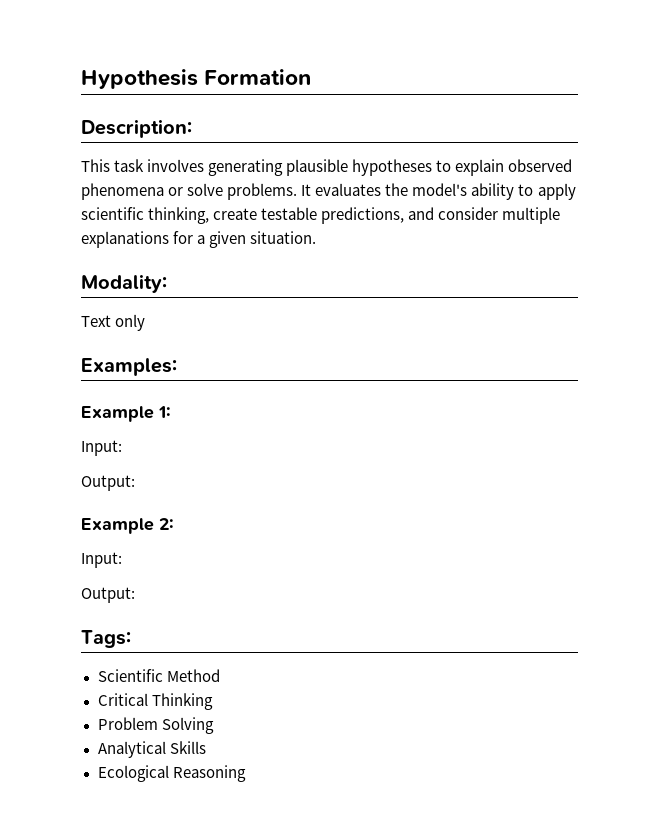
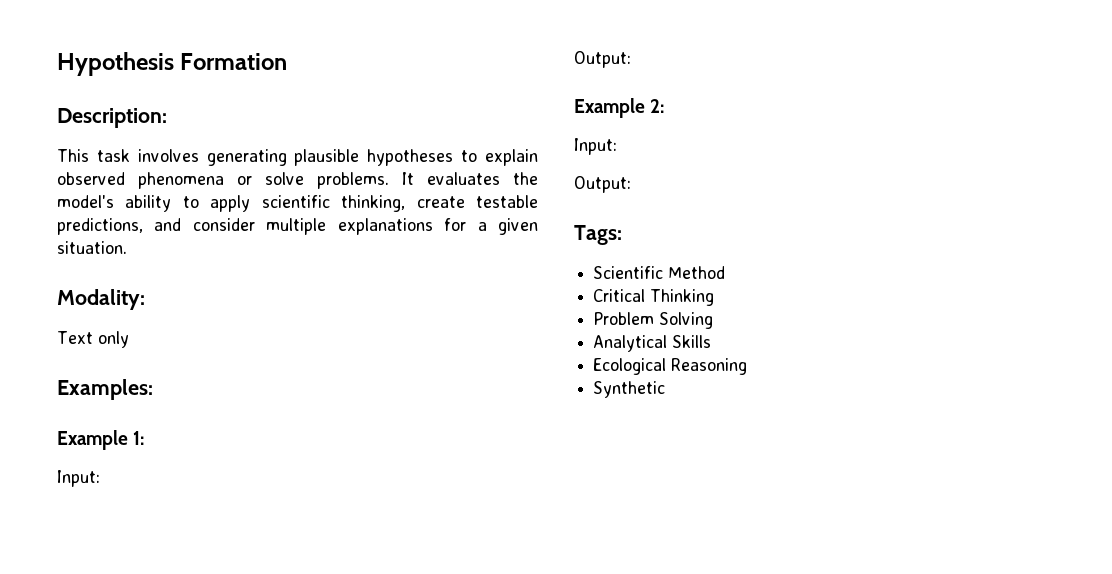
+ Synthetic

